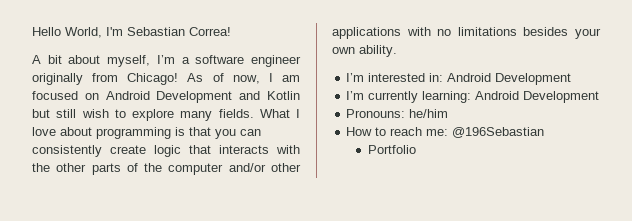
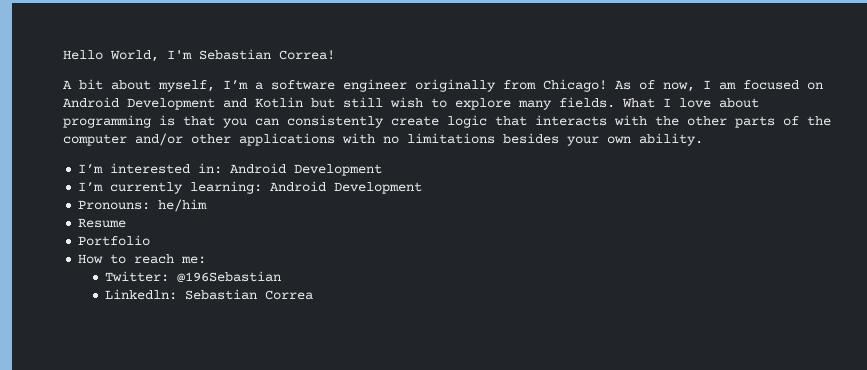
+ Resume
+ Portfolio
- How to reach me: @196Sebastian
+ How to reach me:
+ Twitter: @196Sebastian
- Portfolio
+ Linkedln: Sebastian Correa

